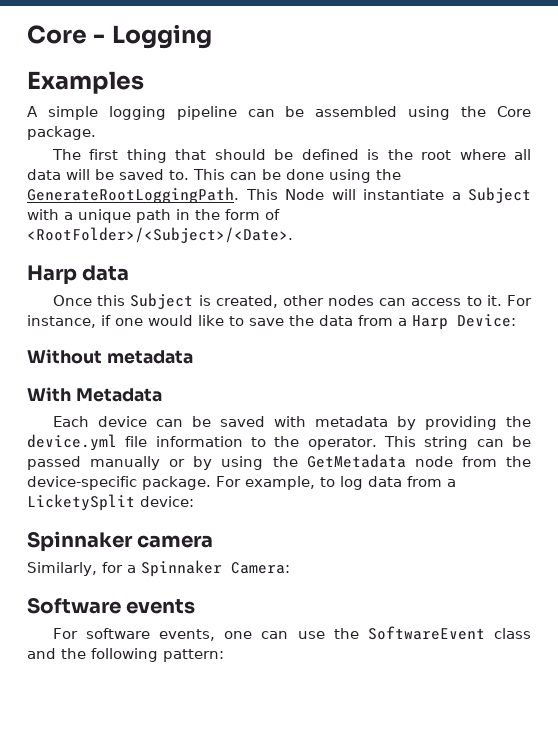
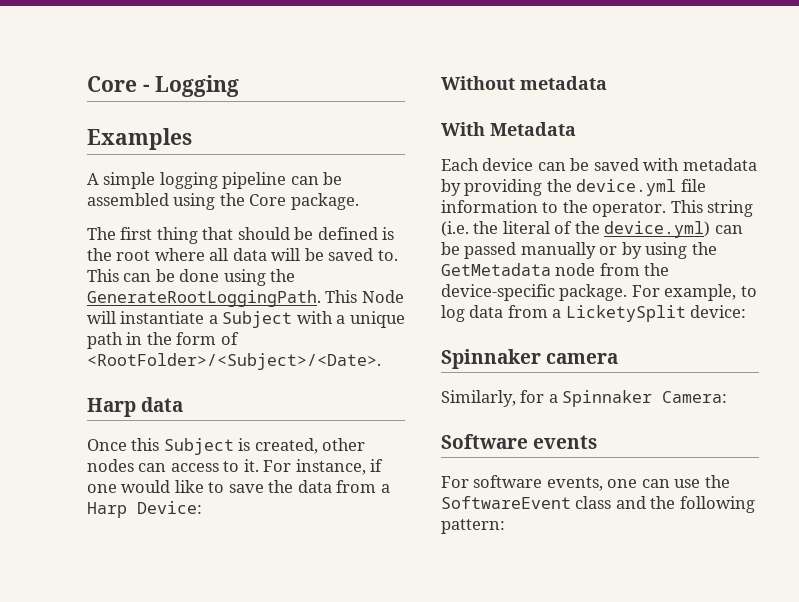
- This string can be passed manually or by using the GetMetadata node from the device-specific package.
+ This string (i.e. the literal of the device.yml) can be passed manually or by using the GetMetadata node from the device-specific package.

